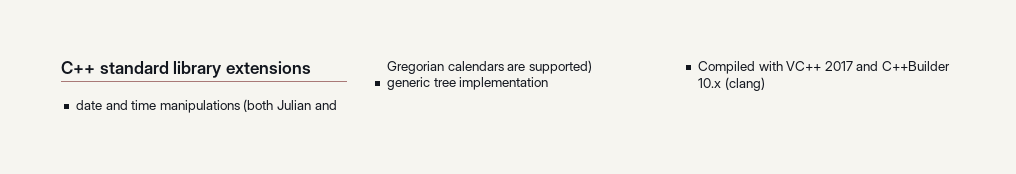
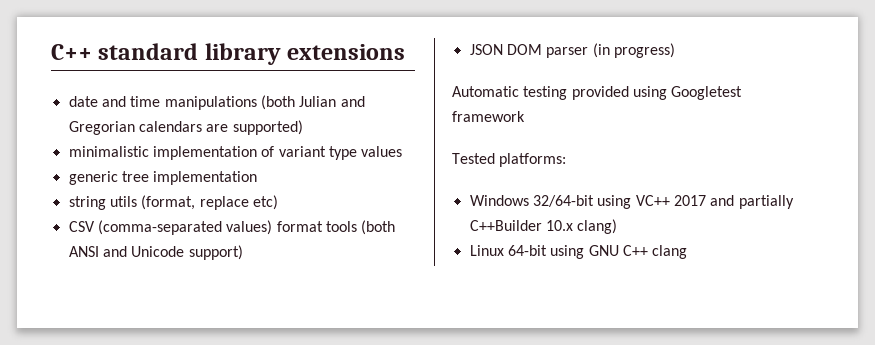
+ minimalistic implementation of variant type values
  generic tree implementation
- Compiled with VC++ 2017 and C++Builder 10.x (clang)
+ string utils (format, replace etc)
+ CSV (comma-separated values) format tools (both ANSI and Unicode support)
+ JSON DOM parser (in progress)
+ Automatic testing provided using Googletest framework
+ Tested platforms:
+ Windows 32/64-bit using VC++ 2017 and partially C++Builder 10.x clang)
+ Linux 64-bit using GNU C++ clang

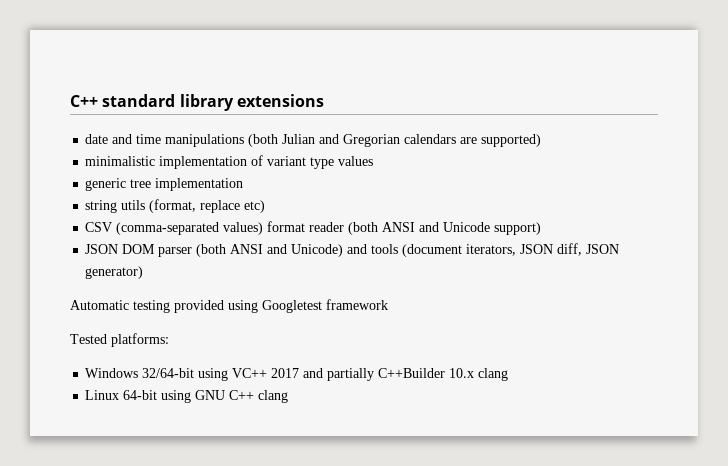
- CSV (comma-separated values) format tools (both ANSI and Unicode support)
+ CSV (comma-separated values) format reader (both ANSI and Unicode support)
- JSON DOM parser (in progress)
+ JSON DOM parser (both ANSI and Unicode) and tools (document iterators, JSON diff, JSON generator)
- Windows 32/64-bit using VC++ 2017 and partially C++Builder 10.x clang)
+ Windows 32/64-bit using VC++ 2017 and partially C++Builder 10.x clang

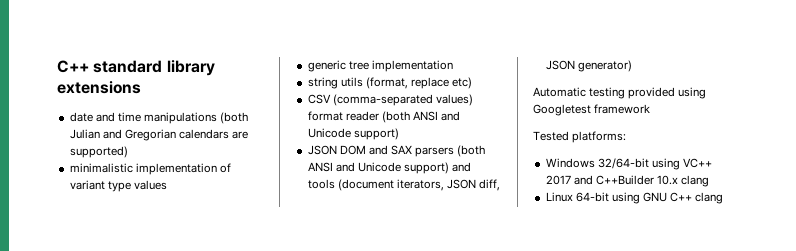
- JSON DOM parser (both ANSI and Unicode) and tools (document iterators, JSON diff, JSON generator)
+ JSON DOM and SAX parsers (both ANSI and Unicode support) and tools (document iterators, JSON diff, JSON generator)
- Windows 32/64-bit using VC++ 2017 and partially C++Builder 10.x clang
+ Windows 32/64-bit using VC++ 2017 and C++Builder 10.x clang

